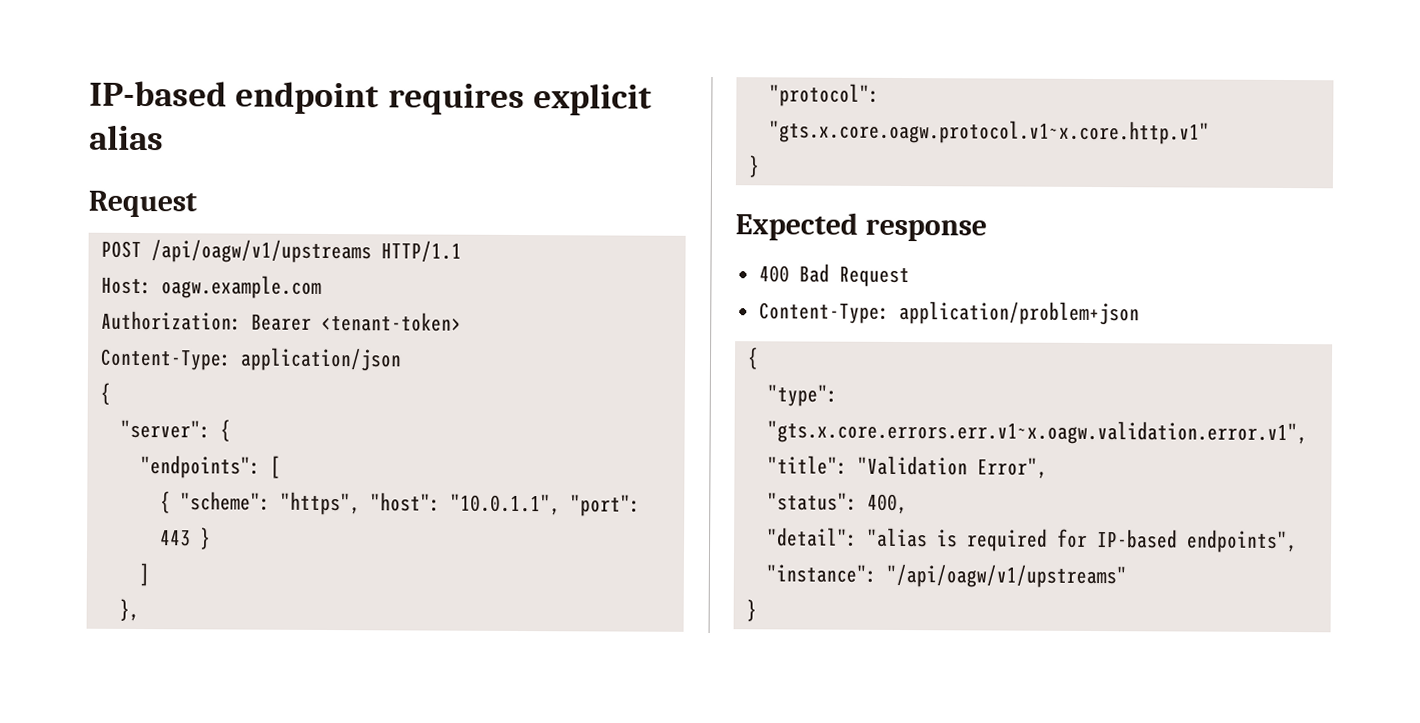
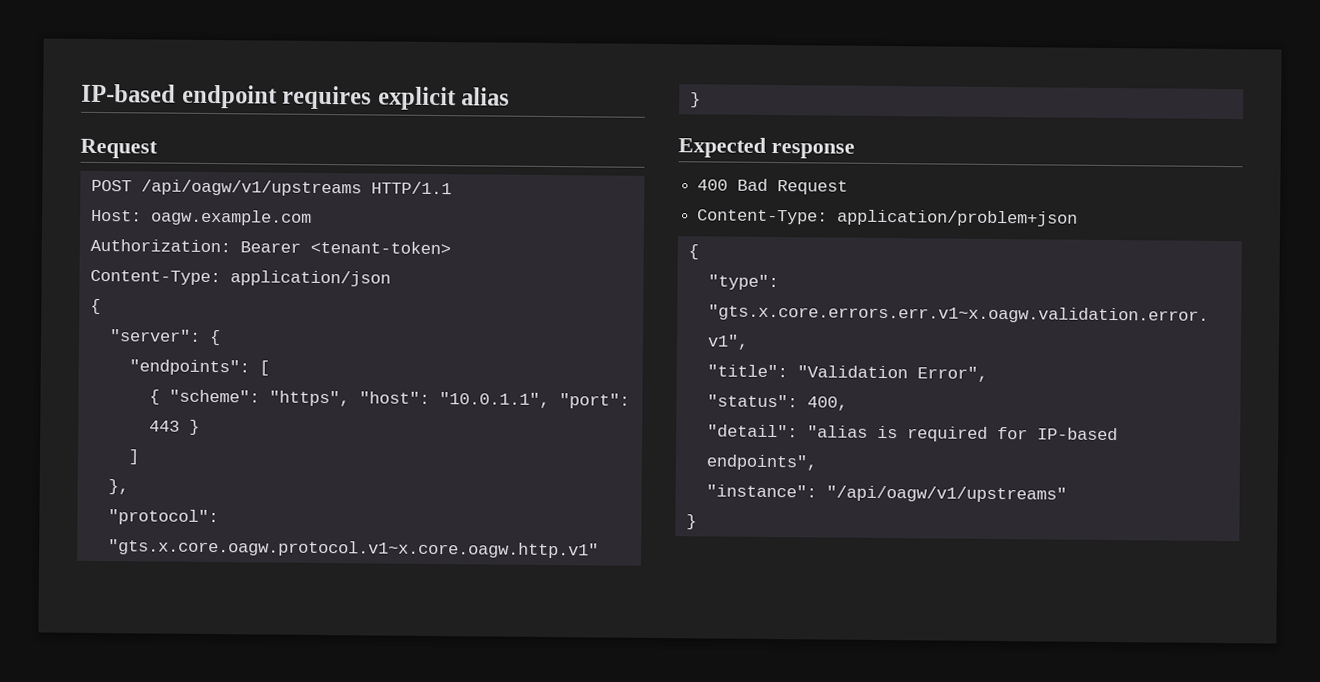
- "protocol": "gts.x.core.oagw.protocol.v1~x.core.http.v1"
+ "protocol": "gts.x.core.oagw.protocol.v1~x.core.oagw.http.v1"

